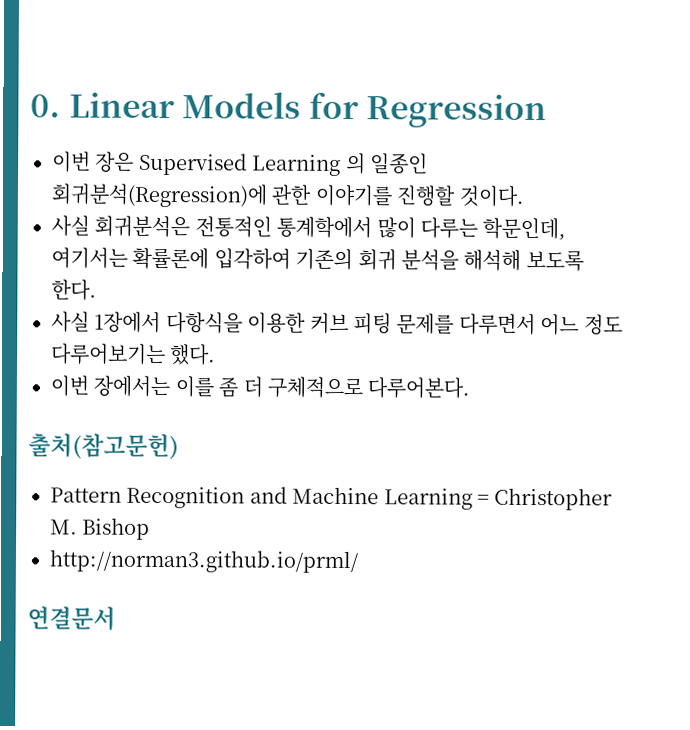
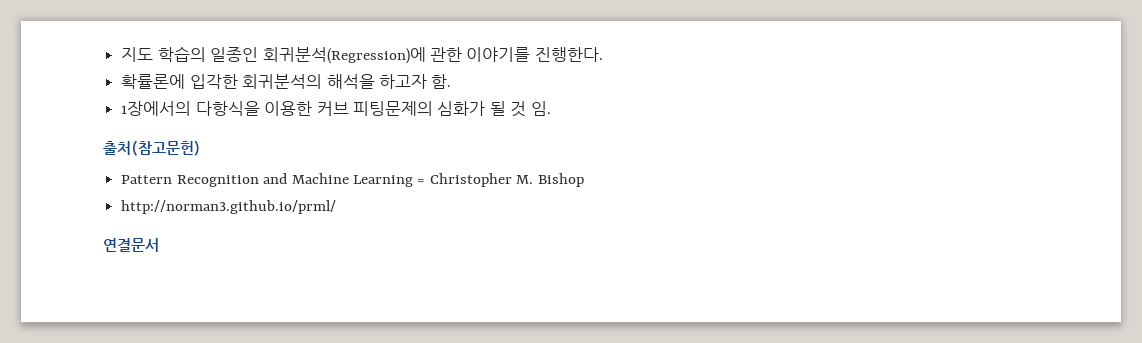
- 0. Linear Models for Regression
- 이번 장은 Supervised Learning 의 일종인 회귀분석(Regression)에 관한 이야기를 진행할 것이다.
- 사실 회귀분석은 전통적인 통계학에서 많이 다루는 학문인데, 여기서는 확률론에 입각하여 기존의 회귀 분석을 해석해 보도록 한다.
- 사실 1장에서 다항식을 이용한 커브 피팅 문제를 다루면서 어느 정도 다루어보기는 했다.
- 이번 장에서는 이를 좀 더 구체적으로 다루어본다.
+ 지도 학습의 일종인 회귀분석(Regression)에 관한 이야기를 진행한다.
+ 확률론에 입각한 회귀분석의 해석을 하고자 함.
+ 1장에서의 다항식을 이용한 커브 피팅문제의 심화가 될 것 임.

